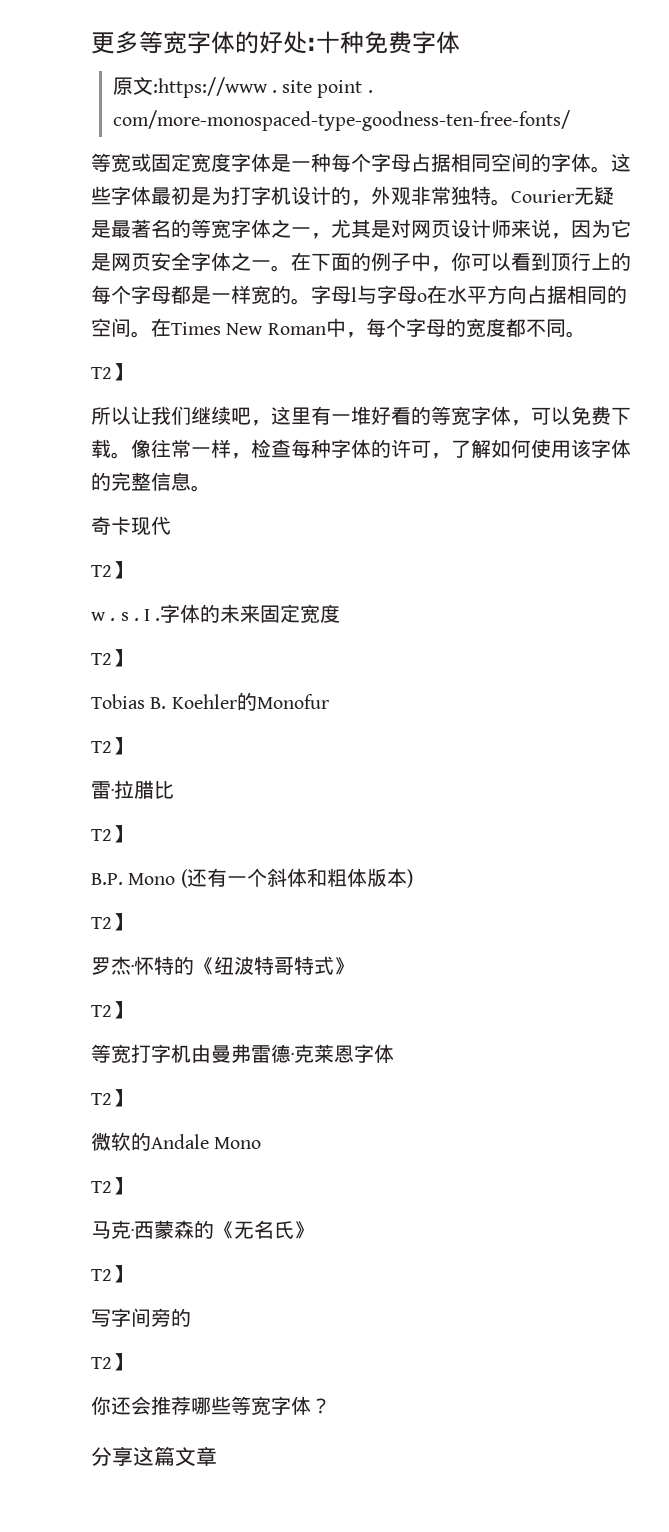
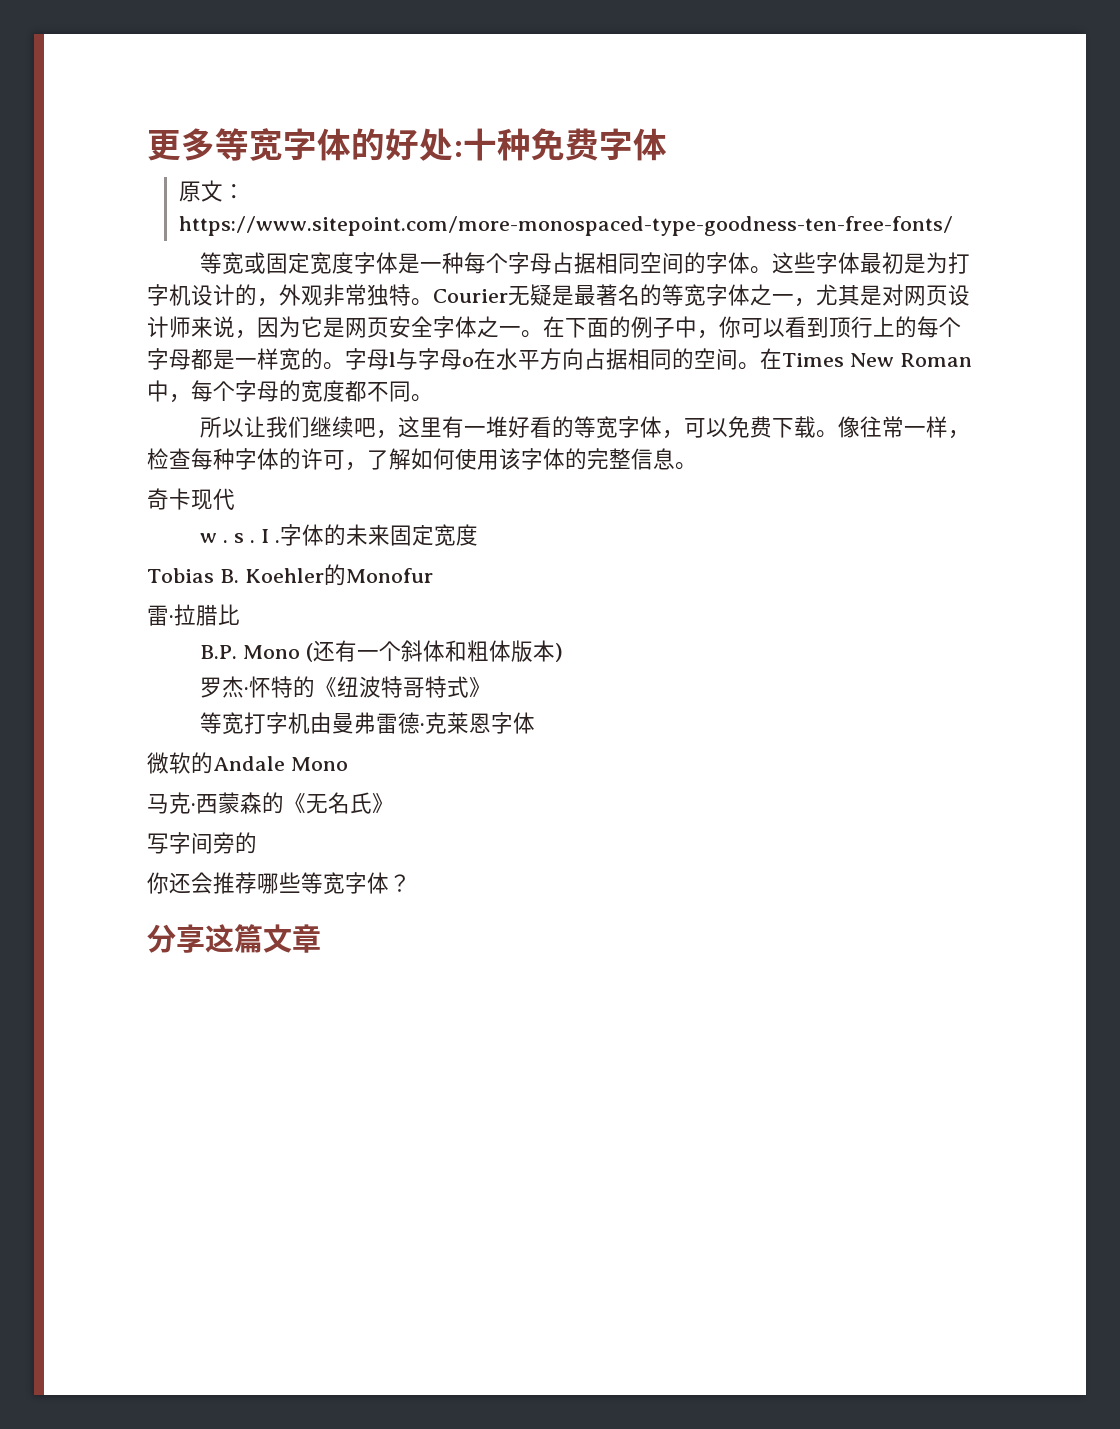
- 原文:https://www . site point . com/more-monospaced-type-goodness-ten-free-fonts/
+ 原文：https://www.sitepoint.com/more-monospaced-type-goodness-ten-free-fonts/
  在Times New Roman中，每个字母的宽度都不同。
- T2】
  奇卡现代
- T2】
  字体的未来固定宽度
- T2】
  Tobias B. Koehler的Monofur
- T2】
  雷·拉腊比
- T2】
  B.P. Mono (还有一个斜体和粗体版本)
- T2】
  罗杰·怀特的《纽波特哥特式》
- T2】
  等宽打字机由曼弗雷德·克莱恩字体
- T2】
  微软的Andale Mono
- T2】
  马克·西蒙森的《无名氏》
- T2】
  写字间旁的
- T2】

